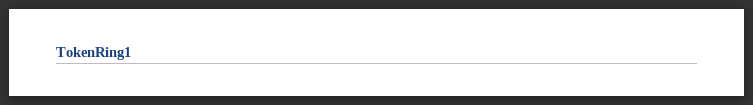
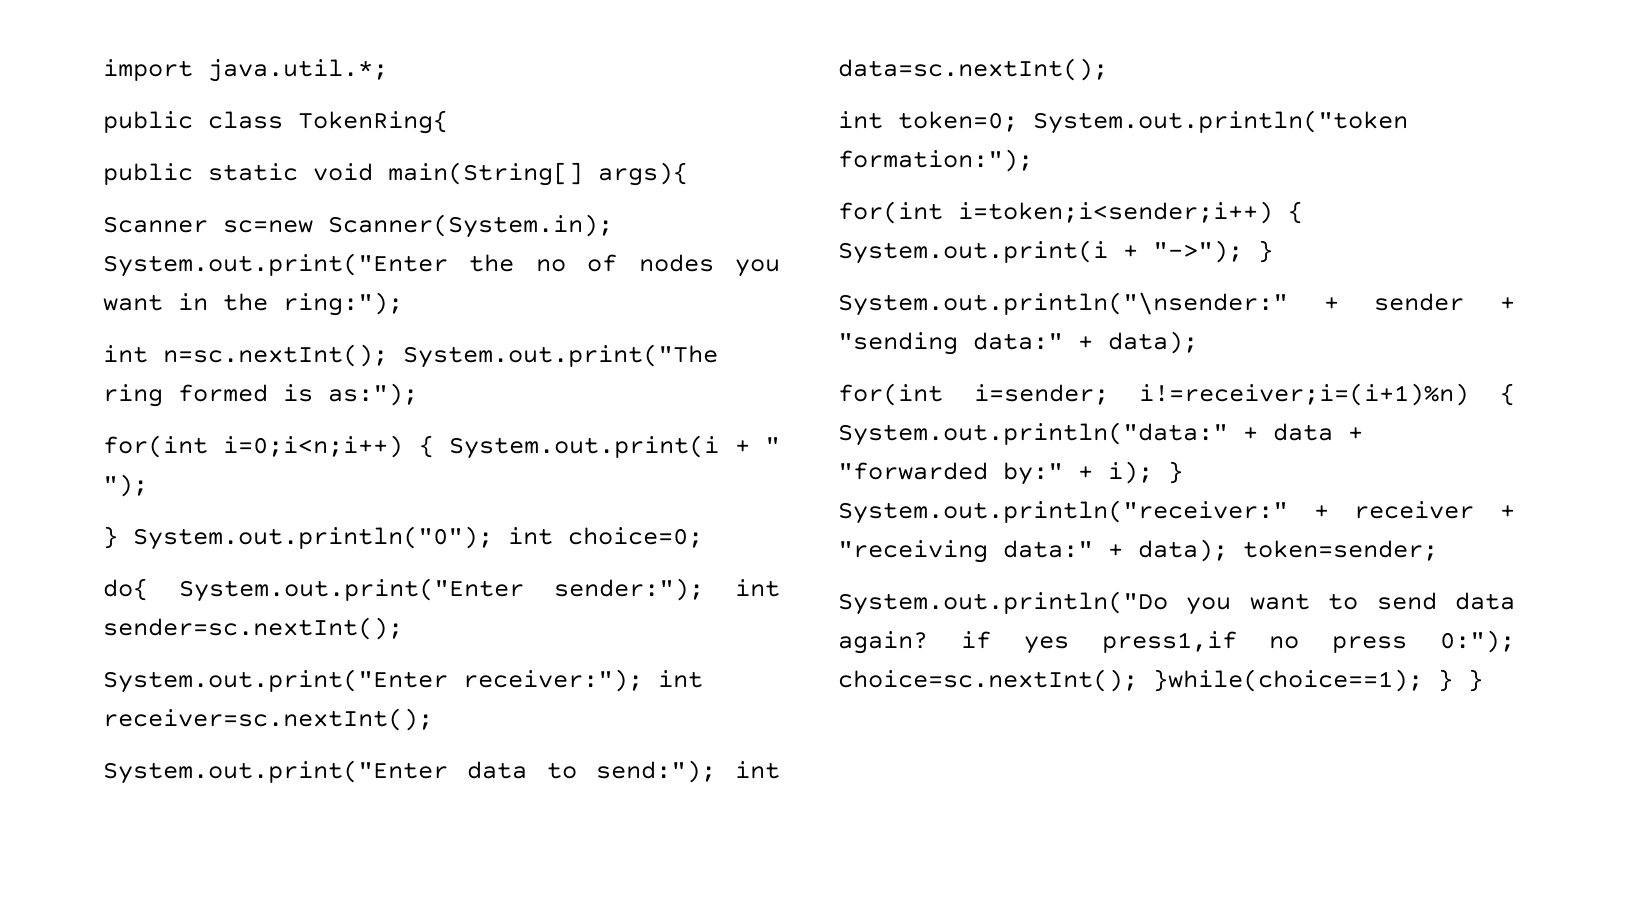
- TokenRing1
+ import java.util.*;
+ public class TokenRing{
+ public static void main(String[] args){
+ Scanner sc=new Scanner(System.in); System.out.print("Enter the no of nodes you want in the ring:");
+ int n=sc.nextInt(); System.out.print("The ring formed is as:");
+ for(int i=0;i<n;i++) { System.out.print(i + " ");
+ } System.out.println("0"); int choice=0;
+ do{ System.out.print("Enter sender:"); int sender=sc.nextInt();
+ System.out.print("Enter receiver:"); int receiver=sc.nextInt();
+ System.out.print("Enter data to send:"); int data=sc.nextInt();
+ int token=0; System.out.println("token formation:");
+ for(int i=token;i<sender;i++) { System.out.print(i + "->"); }
+ System.out.println("\nsender:" + sender + "sending data:" + data);
+ for(int i=sender; i!=receiver;i=(i+1)%n) { System.out.println("data:" + data + "forwarded by:" + i); } System.out.println("receiver:" + receiver + "receiving data:" + data); token=sender;
+ System.out.println("Do you want to send data again? if yes press1,if no press 0:"); choice=sc.nextInt(); }while(choice==1); } }

